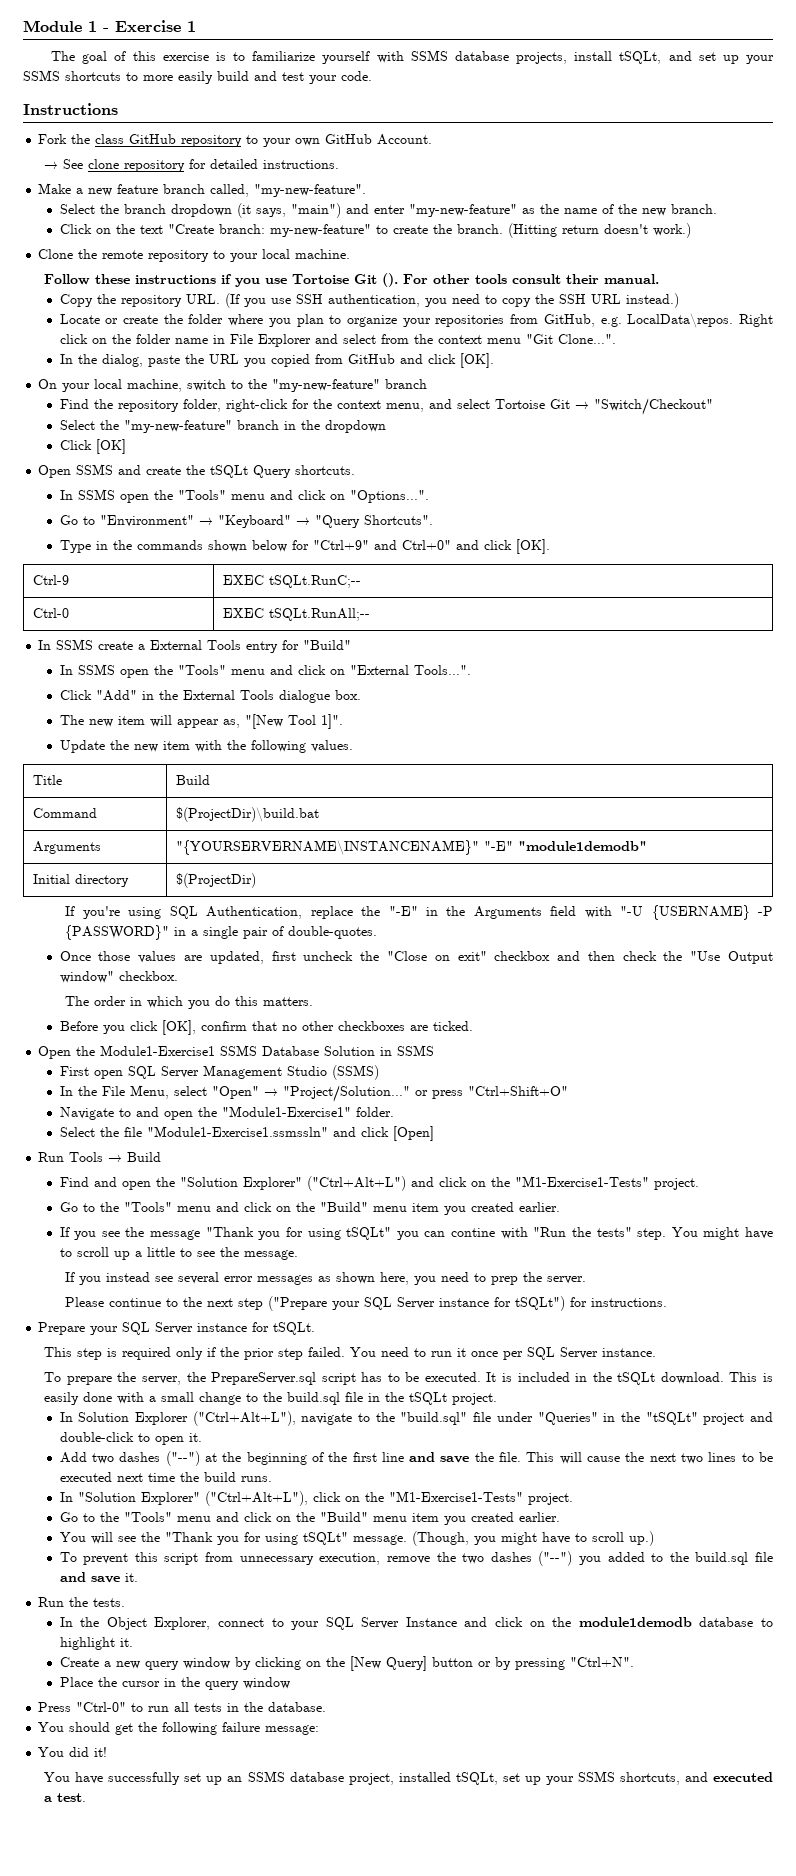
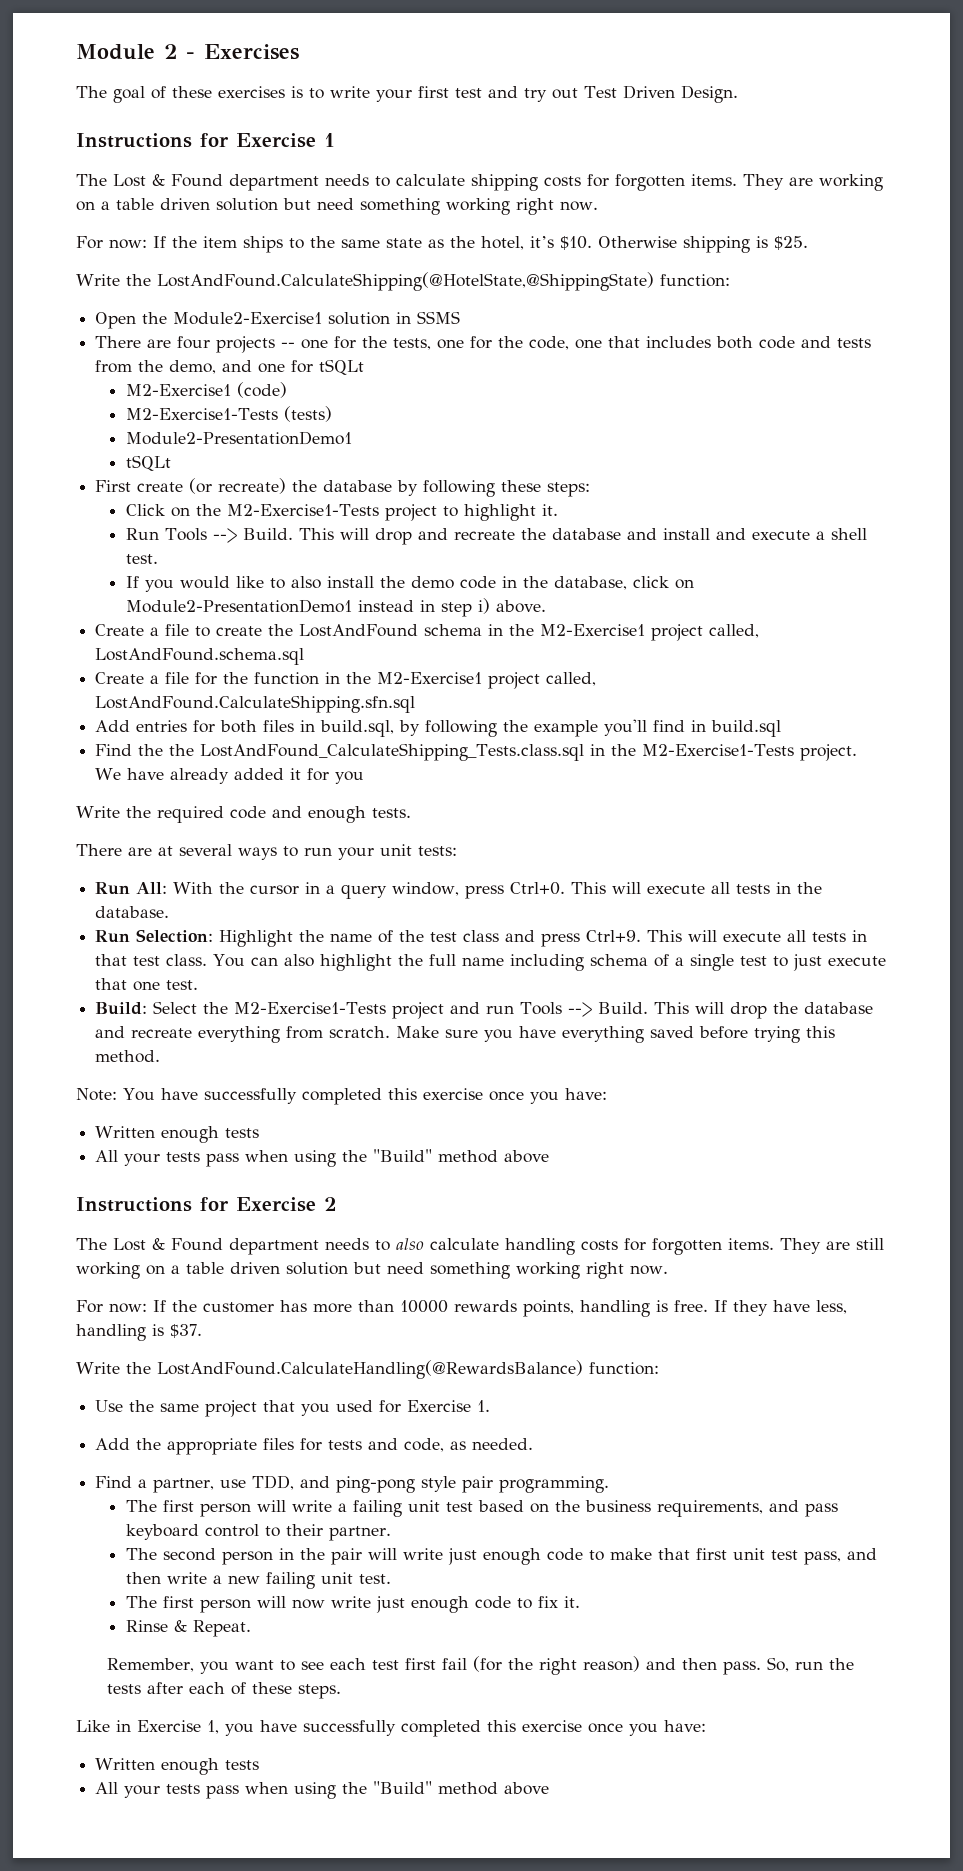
- Module 1 - Exercise 1
- The goal of this exercise is to familiarize yourself with SSMS database projects, install tSQLt, and set up your SSMS shortcuts to more easily build and test your code.
- Instructions
- Fork the class GitHub repository to your own GitHub Account.
- → See clone repository for detailed instructions.
- Make a new feature branch called, "my-new-feature".
- Select the branch dropdown (it says, "main") and enter "my-new-feature" as the name of the new branch.
- Click on the text "Create branch: my-new-feature" to create the branch. (Hitting return doesn't work.)
- Clone the remote repository to your local machine.
- Follow these instructions if you use Tortoise Git (). For other tools consult their manual.
- Copy the repository URL. (If you use SSH authentication, you need to copy the SSH URL instead.)
- Locate or create the folder where you plan to organize your repositories from GitHub, e.g. LocalData\repos. Right click on the folder name in File Explorer and select from the context menu "Git Clone...".
- In the dialog, paste the URL you copied from GitHub and click [OK].
- On your local machine, switch to the "my-new-feature" branch
- Find the repository folder, right-click for the context menu, and select Tortoise Git → "Switch/Checkout"
- Select the "my-new-feature" branch in the dropdown
- Click [OK]
- Open SSMS and create the tSQLt Query shortcuts.
- In SSMS open the "Tools" menu and click on "Options...".
- Go to "Environment" → "Keyboard" → "Query Shortcuts".
- Type in the commands shown below for "Ctrl+9" and Ctrl+0" and click [OK].
- Ctrl-9 | EXEC tSQLt.RunC;--
- Ctrl-0 | EXEC tSQLt.RunAll;--
- In SSMS create a External Tools entry for "Build"
- In SSMS open the "Tools" menu and click on "External Tools...".
- Click "Add" in the External Tools dialogue box.
- The new item will appear as, "[New Tool 1]".
- Update the new item with the following values.
- Title | Build
- Command | $(ProjectDir)\build.bat
- Arguments | "{YOURSERVERNAME\INSTANCENAME}" "-E" "module1demodb"
- Initial directory | $(ProjectDir)
- If you're using SQL Authentication, replace the "-E" in the Arguments field with "-U {USERNAME} -P {PASSWORD}" in a single pair of double-quotes.
- Once those values are updated, first uncheck the "Close on exit" checkbox and then check the "Use Output window" checkbox.
- The order in which you do this matters.
- Before you click [OK], confirm that no other checkboxes are ticked.
- Open the Module1-Exercise1 SSMS Database Solution in SSMS
- First open SQL Server Management Studio (SSMS)
- In the File Menu, select "Open" → "Project/Solution..." or press "Ctrl+Shift+O"
- Navigate to and open the "Module1-Exercise1" folder.
- Select the file "Module1-Exercise1.ssmssln" and click [Open]
- Run Tools → Build
- Find and open the "Solution Explorer" ("Ctrl+Alt+L") and click on the "M1-Exercise1-Tests" project.
- Go to the "Tools" menu and click on the "Build" menu item you created earlier.
- If you see the message "Thank you for using tSQLt" you can contine with "Run the tests" step. You might have to scroll up a little to see the message.
- If you instead see several error messages as shown here, you need to prep the server.
- Please continue to the next step ("Prepare your SQL Server instance for tSQLt") for instructions.
- Prepare your SQL Server instance for tSQLt.
- This step is required only if the prior step failed. You need to run it once per SQL Server instance.
- To prepare the server, the PrepareServer.sql script has to be executed. It is included in the tSQLt download. This is easily done with a small change to the build.sql file in the tSQLt project.
- In Solution Explorer ("Ctrl+Alt+L"), navigate to the "build.sql" file under "Queries" in the "tSQLt" project and double-click to open it.
- Add two dashes ("--") at the beginning of the first line and save the file. This will cause the next two lines to be executed next time the build runs.
- In "Solution Explorer" ("Ctrl+Alt+L"), click on the "M1-Exercise1-Tests" project.
- Go to the "Tools" menu and click on the "Build" menu item you created earlier.
- You will see the "Thank you for using tSQLt" message. (Though, you might have to scroll up.)
- To prevent this script from unnecessary execution, remove the two dashes ("--") you added to the build.sql file and save it.
- Run the tests.
- In the Object Explorer, connect to your SQL Server Instance and click on the module1demodb database to highlight it.
- Create a new query window by clicking on the [New Query] button or by pressing "Ctrl+N".
- Place the cursor in the query window
- Press "Ctrl-0" to run all tests in the database.
+ Module 2 - Exercises
+ The goal of these exercises is to write your first test and try out Test Driven Design.
+ Instructions for Exercise 1
+ The Lost & Found department needs to calculate shipping costs for forgotten items. They are working on a table driven solution but need something working right now.
+ For now: If the item ships to the same state as the hotel, it’s $10. Otherwise shipping is $25.
+ Write the LostAndFound.CalculateShipping(@HotelState,@ShippingState) function:
+ Open the Module2-Exercise1 solution in SSMS
+ There are four projects -- one for the tests, one for the code, one that includes both code and tests from the demo, and one for tSQLt
+ M2-Exercise1 (code)
+ M2-Exercise1-Tests (tests)
+ Module2-PresentationDemo1
+ tSQLt
+ First create (or recreate) the database by following these steps:
+ Click on the M2-Exercise1-Tests project to highlight it.
+ Run Tools --> Build. This will drop and recreate the database and install and execute a shell test.
+ If you would like to also install the demo code in the database, click on Module2-PresentationDemo1 instead in step i) above.
+ Create a file to create the LostAndFound schema in the M2-Exercise1 project called, LostAndFound.schema.sql
+ Create a file for the function in the M2-Exercise1 project called, LostAndFound.CalculateShipping.sfn.sql
+ Add entries for both files in build.sql, by following the example you'll find in build.sql
+ Find the the LostAndFound_CalculateShipping_Tests.class.sql in the M2-Exercise1-Tests project. We have already added it for you
+ Write the required code and enough tests.
+ There are at several ways to run your unit tests:
+ Run All: With the cursor in a query window, press Ctrl+0. This will execute all tests in the database.
- You should get the following failure message:
- You did it!
- You have successfully set up an SSMS database project, installed tSQLt, set up your SSMS shortcuts, and executed a test.
+ Run Selection: Highlight the name of the test class and press Ctrl+9. This will execute all tests in that test class. You can also highlight the full name including schema of a single test to just execute that one test.
+ Build: Select the M2-Exercise1-Tests project and run Tools --> Build. This will drop the database and recreate everything from scratch. Make sure you have everything saved before trying this method.
+ Note: You have successfully completed this exercise once you have:
+ Written enough tests
+ All your tests pass when using the "Build" method above
+ Instructions for Exercise 2
+ The Lost & Found department needs to also calculate handling costs for forgotten items. They are still working on a table driven solution but need something working right now.
+ For now: If the customer has more than 10000 rewards points, handling is free. If they have less, handling is $37.
+ Write the LostAndFound.CalculateHandling(@RewardsBalance) function:
+ Use the same project that you used for Exercise 1.
+ Add the appropriate files for tests and code, as needed.
+ Find a partner, use TDD, and ping-pong style pair programming.
+ The first person will write a failing unit test based on the business requirements, and pass keyboard control to their partner.
+ The second person in the pair will write just enough code to make that first unit test pass, and then write a new failing unit test.
+ The first person will now write just enough code to fix it.
+ Rinse & Repeat.
+ Remember, you want to see each test first fail (for the right reason) and then pass. So, run the tests after each of these steps.
+ Like in Exercise 1, you have successfully completed this exercise once you have:
+ Written enough tests
+ All your tests pass when using the "Build" method above

